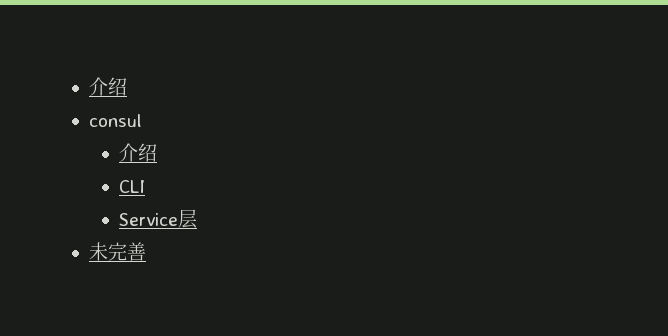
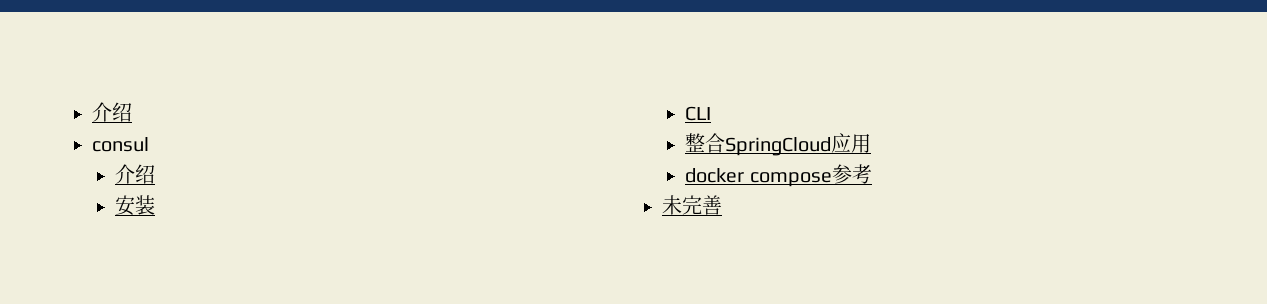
+ 安装
- Service层
+ 整合SpringCloud应用
+ docker compose参考

